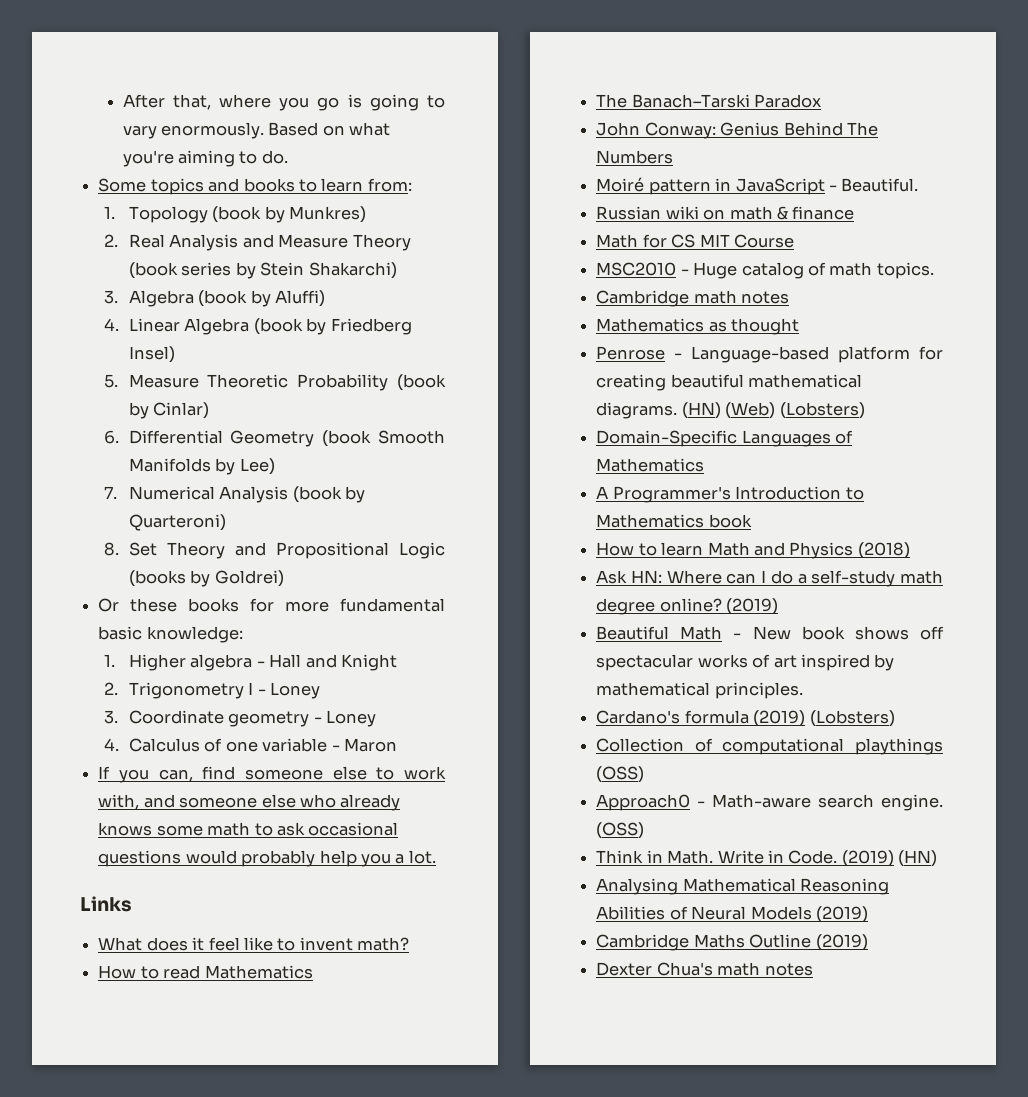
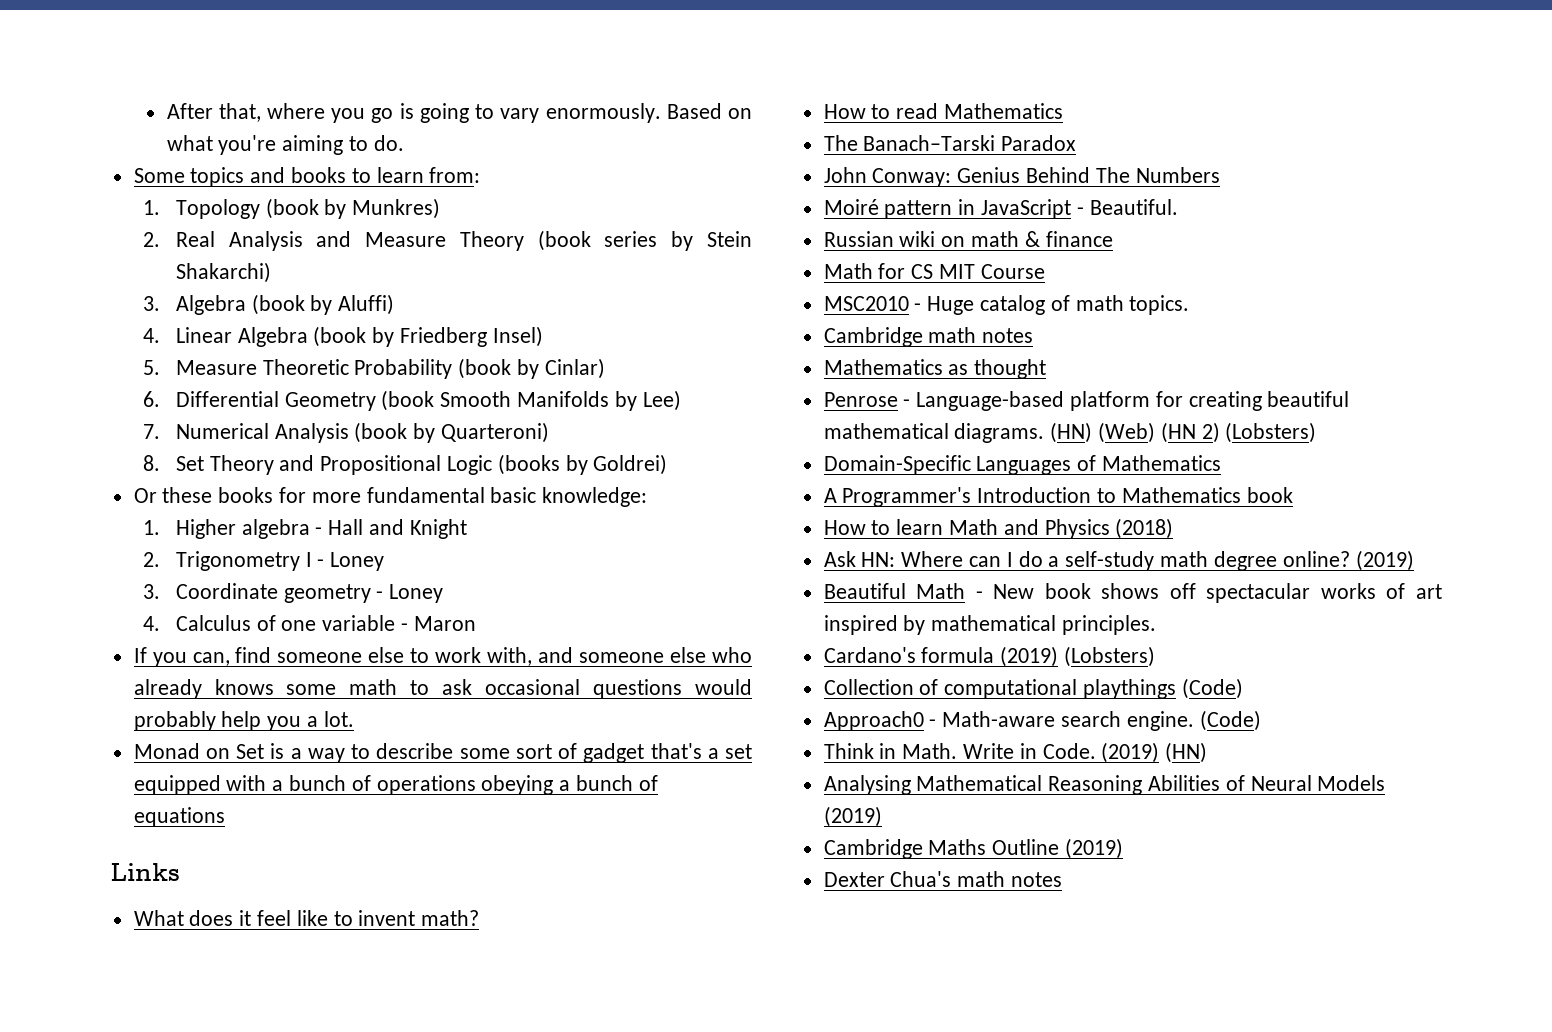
+ Monad on Set is a way to describe some sort of gadget that's a set equipped with a bunch of operations obeying a bunch of equations
- (HN) (Web) (Lobsters)
+ (HN) (Web) (HN 2) (Lobsters)
- Collection of computational playthings (OSS)
+ Collection of computational playthings (Code)
- Approach0 - Math-aware search engine. (OSS)
+ Approach0 - Math-aware search engine. (Code)

